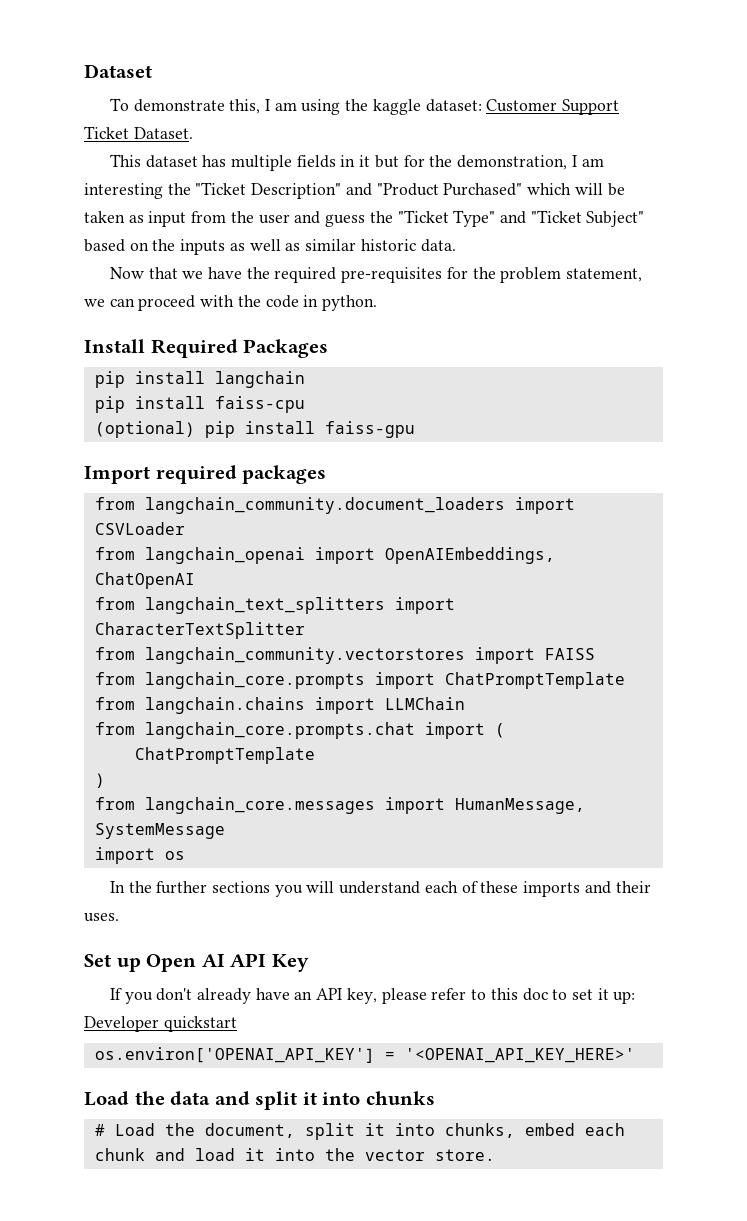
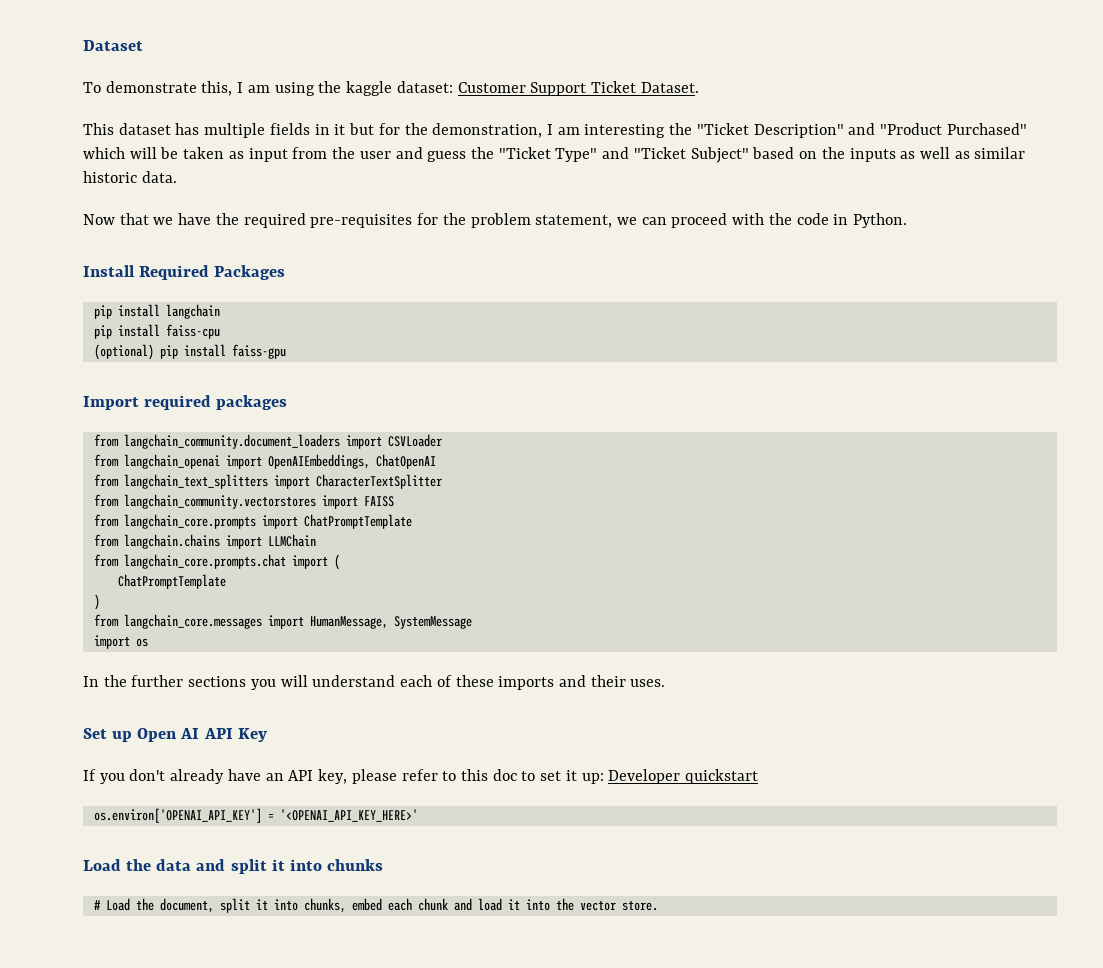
- Now that we have the required pre-requisites for the problem statement, we can proceed with the code in python.
+ Now that we have the required pre-requisites for the problem statement, we can proceed with the code in Python.

